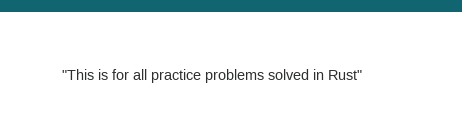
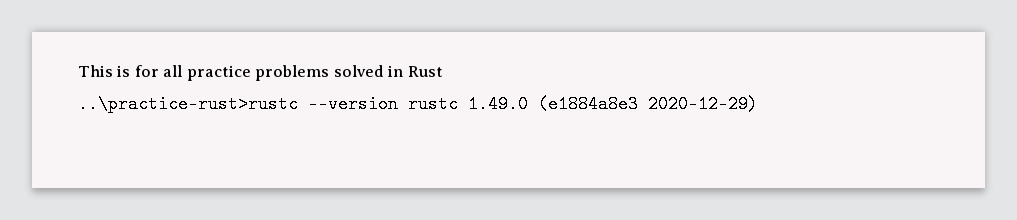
- "This is for all practice problems solved in Rust"
+ This is for all practice problems solved in Rust
+ ..\practice-rust>rustc --version rustc 1.49.0 (e1884a8e3 2020-12-29)

